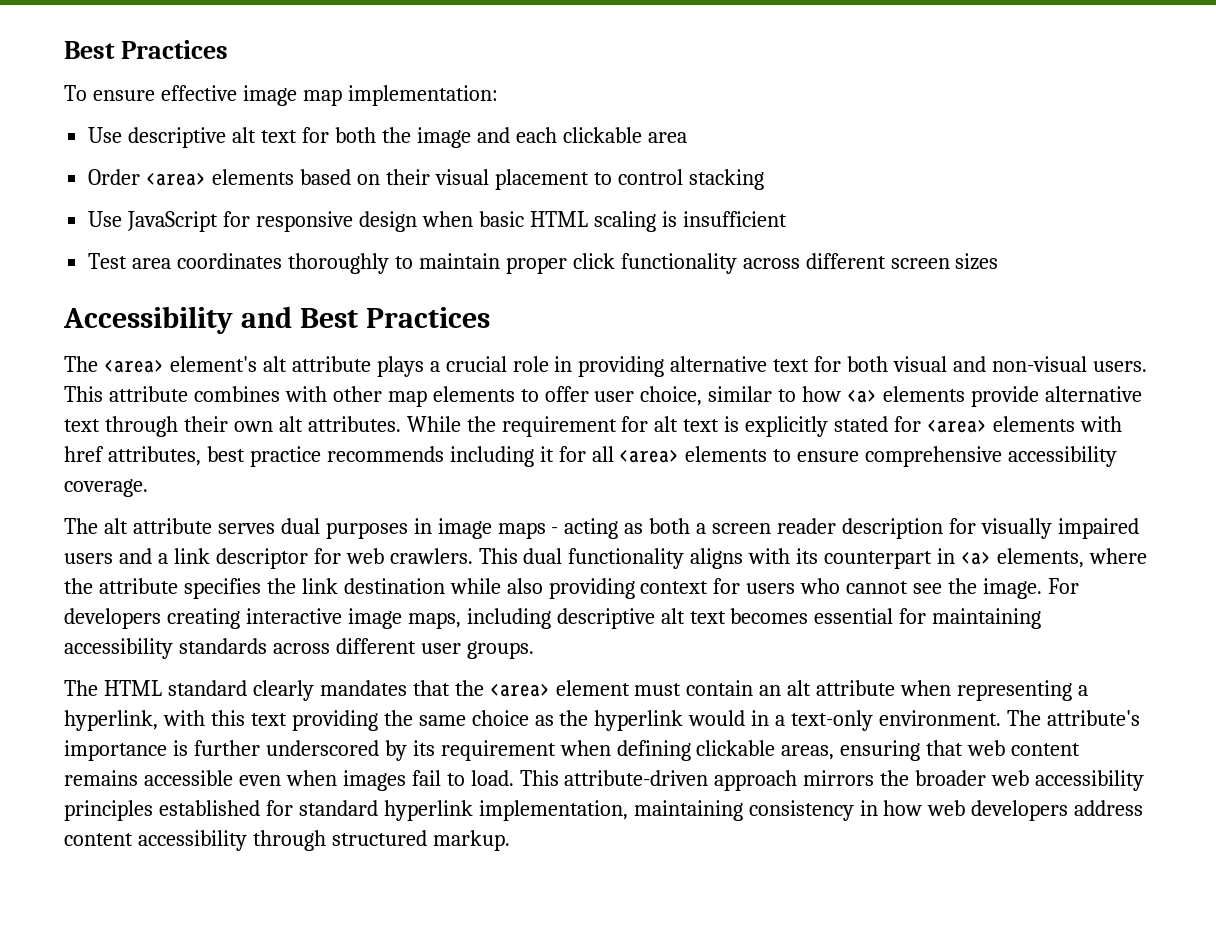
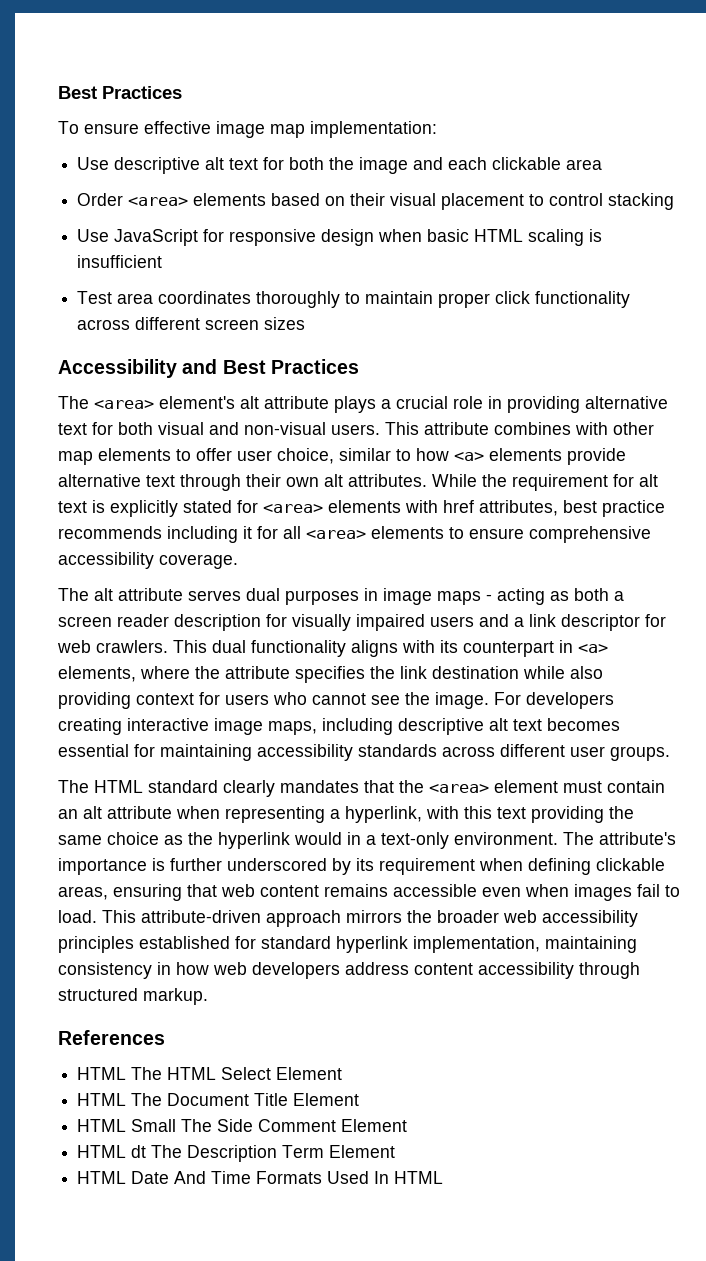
+ References
+ HTML The HTML Select Element
+ HTML The Document Title Element
+ HTML Small The Side Comment Element
+ HTML dt The Description Term Element
+ HTML Date And Time Formats Used In HTML

